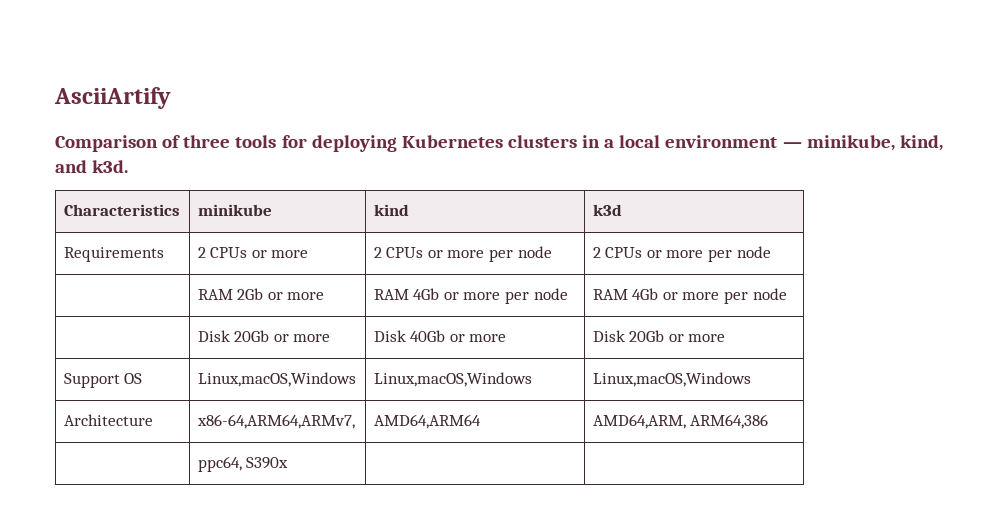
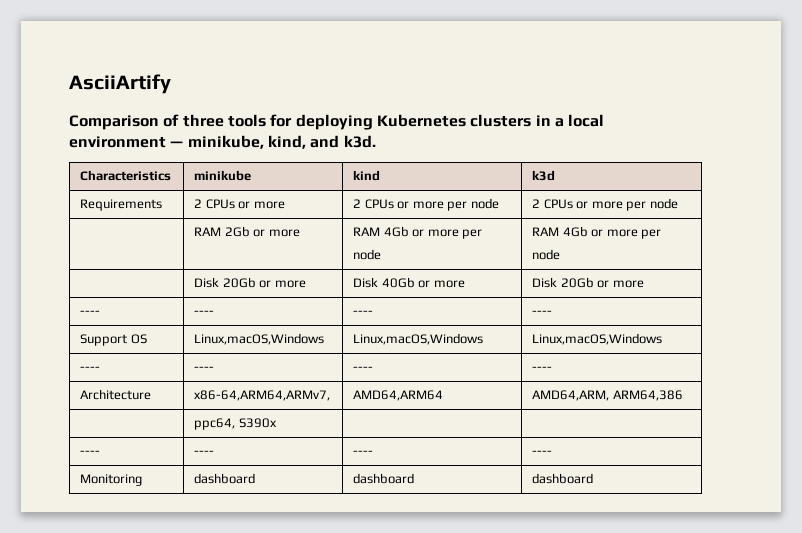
  | Disk 20Gb or more | Disk 40Gb or more | Disk 20Gb or more
+ ---- | ---- | ---- | ----
  Support OS | Linux,macOS,Windows | Linux,macOS,Windows | Linux,macOS,Windows
+ ---- | ---- | ---- | ----
  | ppc64, S390x | |
+ ---- | ---- | ---- | ----
+ Monitoring | dashboard | dashboard | dashboard

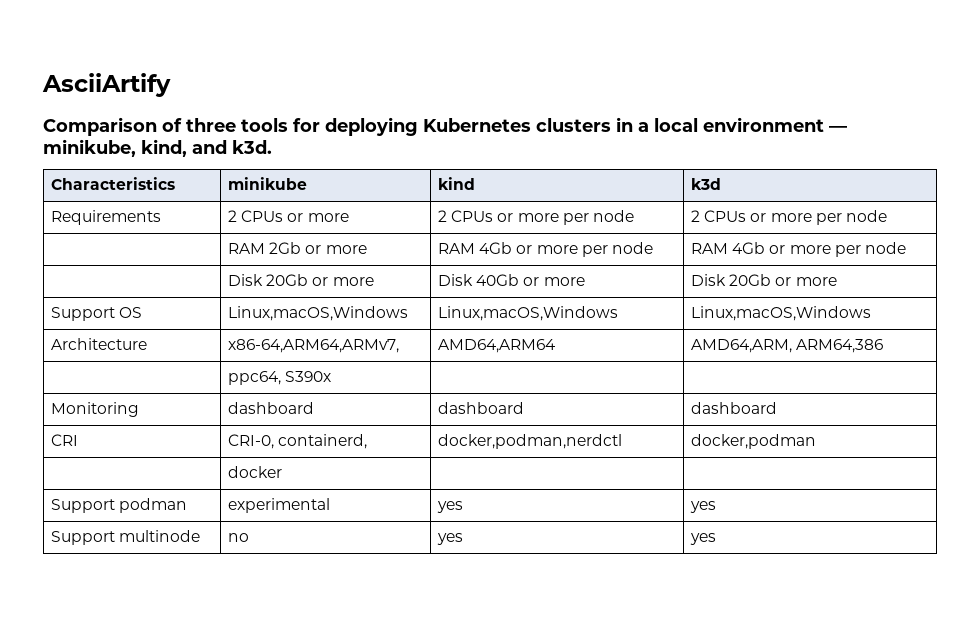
  | Disk 20Gb or more | Disk 40Gb or more | Disk 20Gb or more
- ---- | ---- | ---- | ----
  Support OS | Linux,macOS,Windows | Linux,macOS,Windows | Linux,macOS,Windows
- ---- | ---- | ---- | ----
  | ppc64, S390x | |
- ---- | ---- | ---- | ----
+ CRI | CRI-0, containerd, | docker,podman,nerdctl | docker,podman
+ | docker | |
+ Support podman | experimental | yes | yes
+ Support multinode | no | yes | yes

